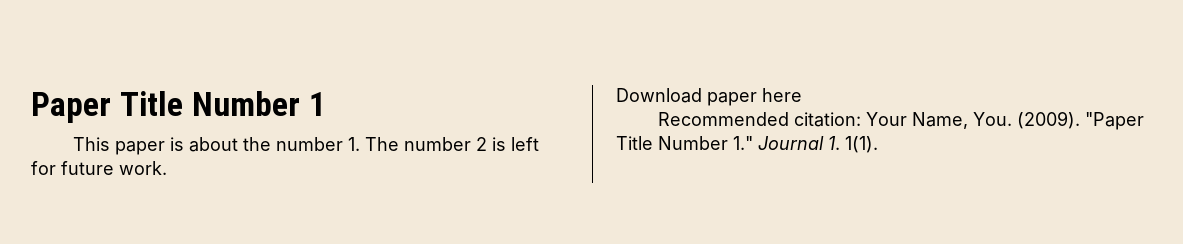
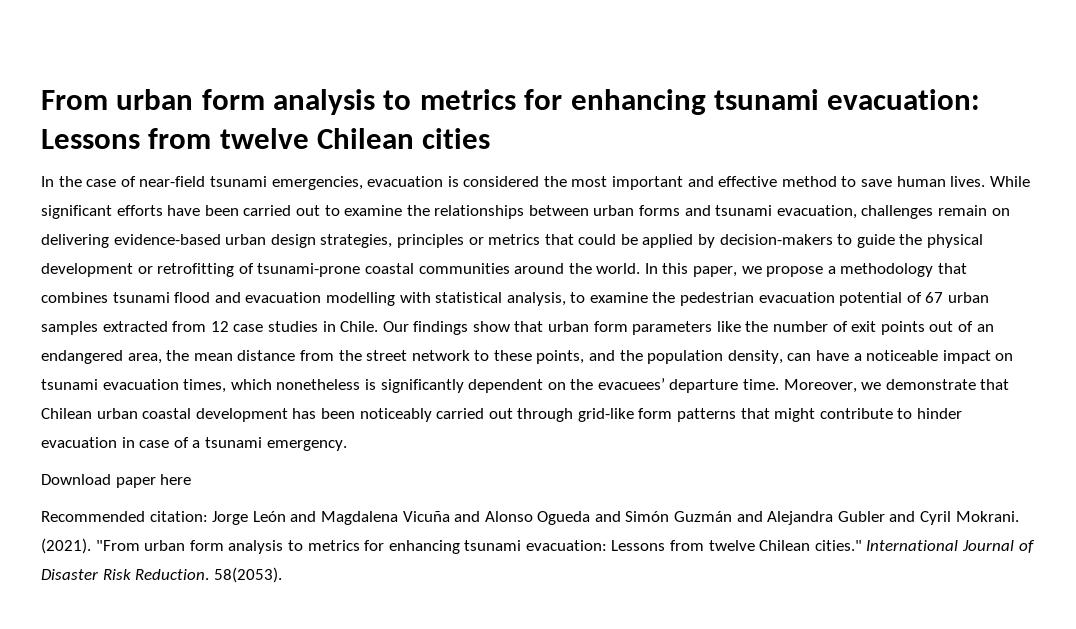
- Paper Title Number 1
- This paper is about the number 1. The number 2 is left for future work.
+ From urban form analysis to metrics for enhancing tsunami evacuation: Lessons from twelve Chilean cities
+ In the case of near-field tsunami emergencies, evacuation is considered the most important and effective method to save human lives. While significant efforts have been carried out to examine the relationships between urban forms and tsunami evacuation, challenges remain on delivering evidence-based urban design strategies, principles or metrics that could be applied by decision-makers to guide the physical development or retrofitting of tsunami-prone coastal communities around the world. In this paper, we propose a methodology that combines tsunami flood and evacuation modelling with statistical analysis, to examine the pedestrian evacuation potential of 67 urban samples extracted from 12 case studies in Chile. Our findings show that urban form parameters like the number of exit points out of an endangered area, the mean distance from the street network to these points, and the population density, can have a noticeable impact on tsunami evacuation times, which nonetheless is significantly dependent on the evacuees’ departure time. Moreover, we demonstrate that Chilean urban coastal development has been noticeably carried out through grid-like form patterns that might contribute to hinder evacuation in case of a tsunami emergency.
- Recommended citation: Your Name, You. (2009). "Paper Title Number 1." Journal 1. 1(1).
+ Recommended citation: Jorge León and Magdalena Vicuña and Alonso Ogueda and Simón Guzmán and Alejandra Gubler and Cyril Mokrani. (2021). "From urban form analysis to metrics for enhancing tsunami evacuation: Lessons from twelve Chilean cities." International Journal of Disaster Risk Reduction. 58(2053).

